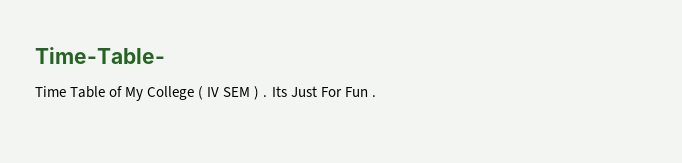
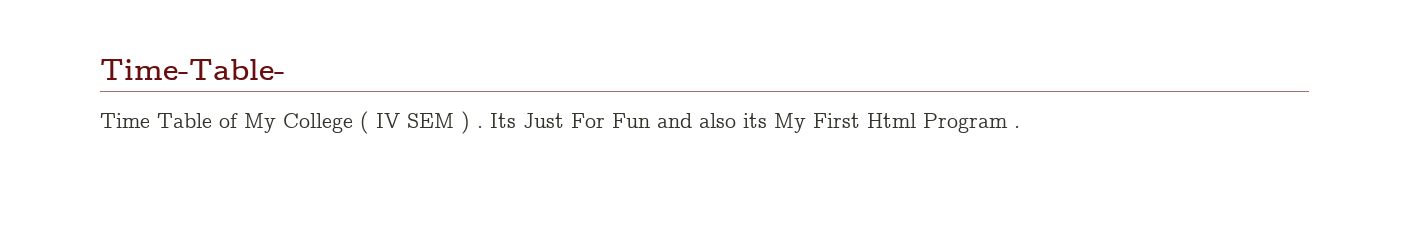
- Its Just For Fun .
+ Its Just For Fun and also its My First Html Program .

